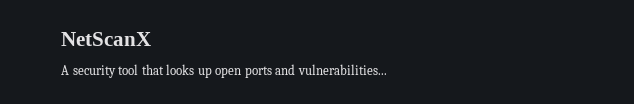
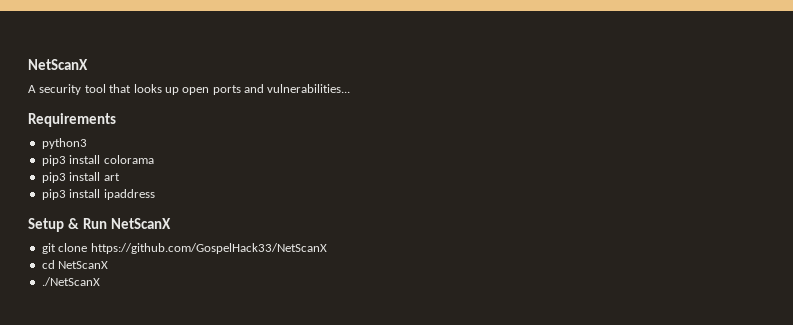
+ Requirements
+ python3
+ pip3 install colorama
+ pip3 install art
+ pip3 install ipaddress
+ Setup & Run NetScanX
+ git clone https://github.com/GospelHack33/NetScanX
+ cd NetScanX
+ ./NetScanX

